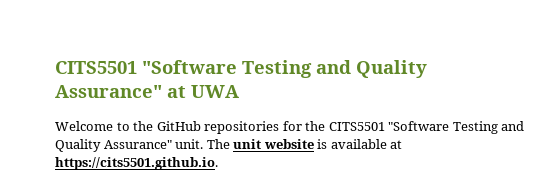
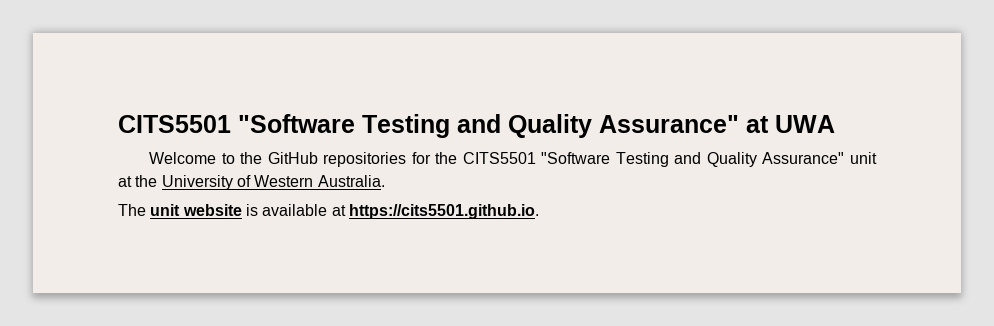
- Welcome to the GitHub repositories for the CITS5501 "Software Testing and Quality Assurance" unit. The unit website is available at https://cits5501.github.io.
+ Welcome to the GitHub repositories for the CITS5501 "Software Testing and Quality Assurance" unit at the University of Western Australia.
+ The unit website is available at https://cits5501.github.io.

